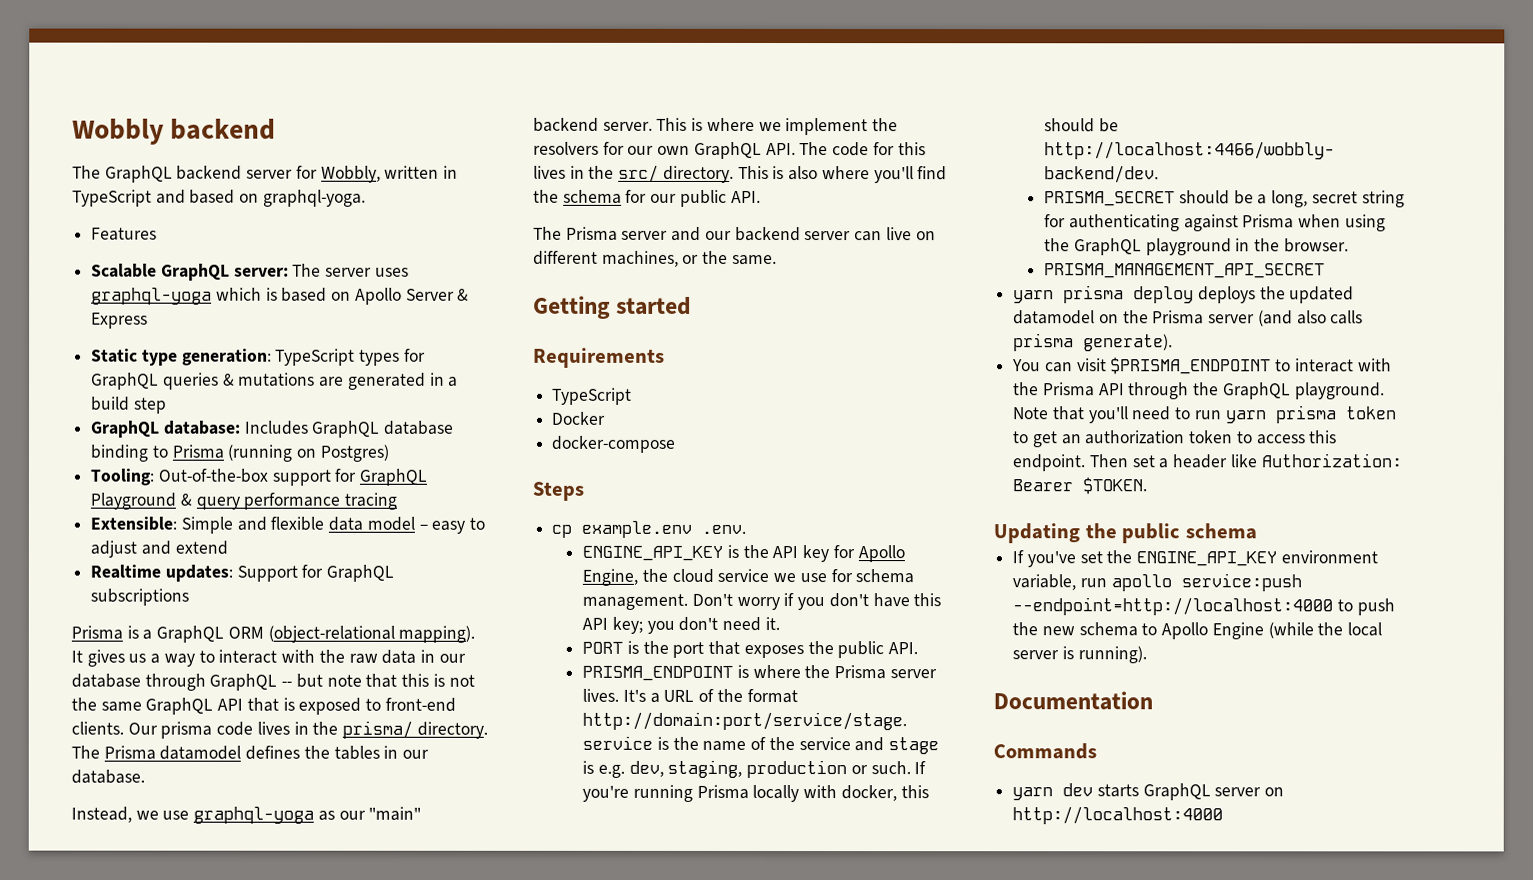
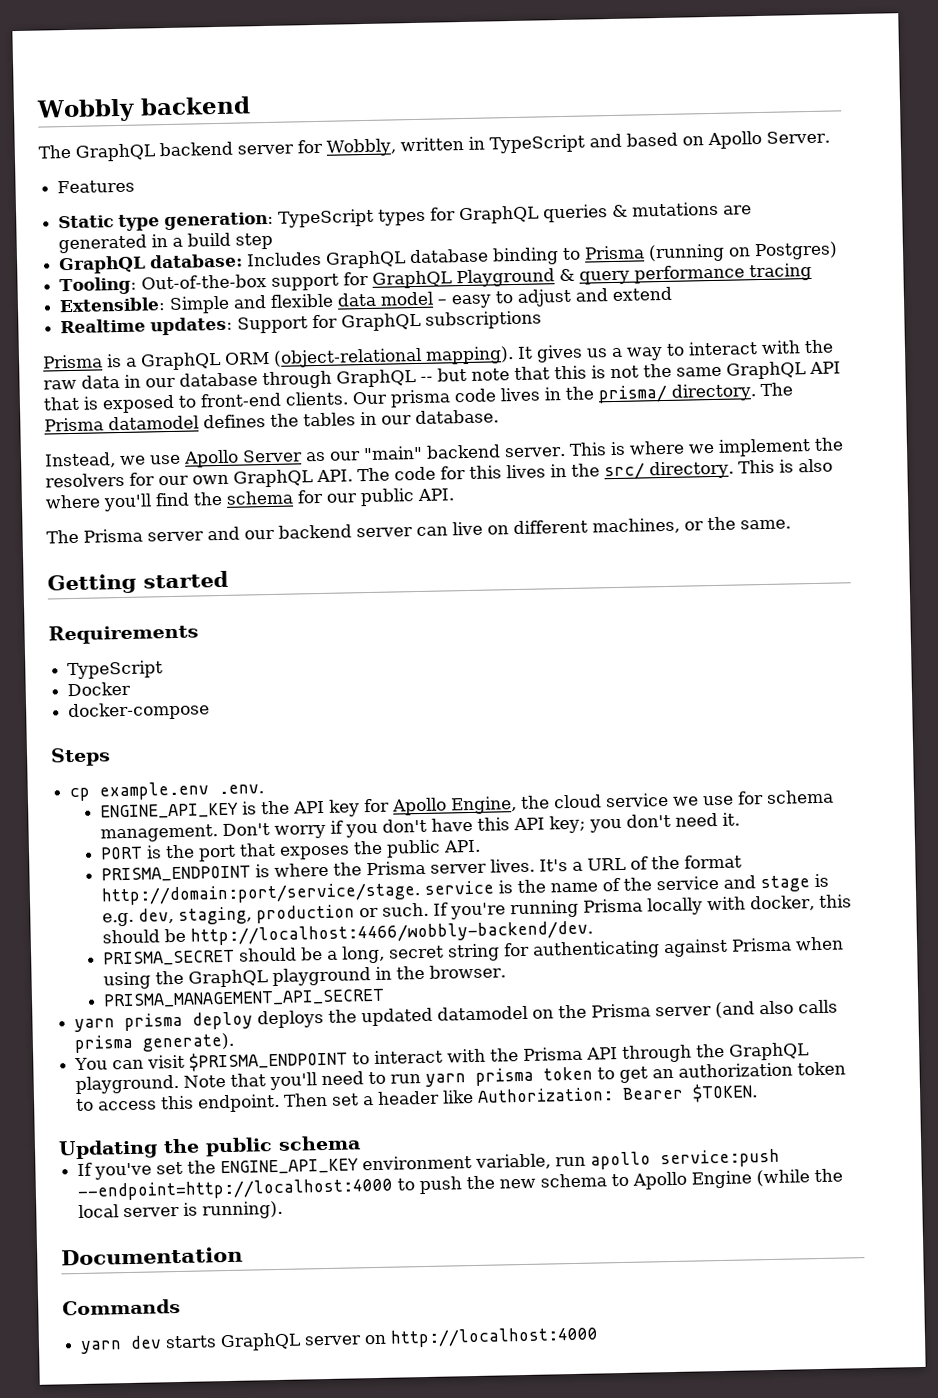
- The GraphQL backend server for Wobbly, written in TypeScript and based on graphql-yoga.
+ The GraphQL backend server for Wobbly, written in TypeScript and based on Apollo Server.
- Scalable GraphQL server: The server uses graphql-yoga which is based on Apollo Server & Express
- Instead, we use graphql-yoga as our "main" backend server.
+ Instead, we use Apollo Server as our "main" backend server.

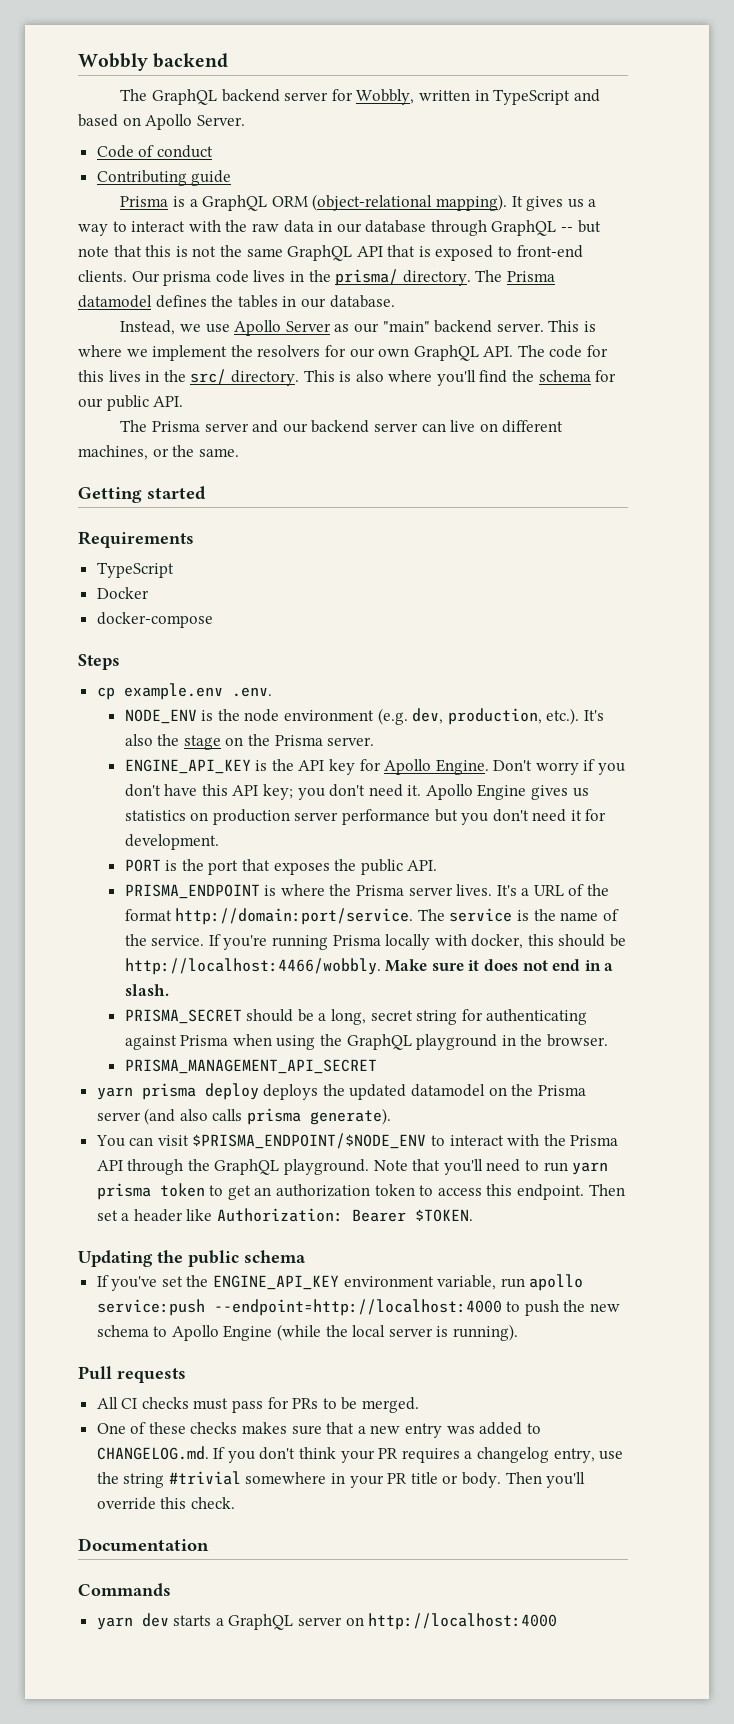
- Features
- Static type generation: TypeScript types for GraphQL queries & mutations are generated in a build step
- GraphQL database: Includes GraphQL database binding to Prisma (running on Postgres)
- Tooling: Out-of-the-box support for GraphQL Playground & query performance tracing
- Extensible: Simple and flexible data model – easy to adjust and extend
- Realtime updates: Support for GraphQL subscriptions
+ Code of conduct
+ Contributing guide
+ NODE_ENV is the node environment (e.g. dev, production, etc.). It's also the stage on the Prisma server.
- ENGINE_API_KEY is the API key for Apollo Engine, the cloud service we use for schema management.
+ ENGINE_API_KEY is the API key for Apollo Engine.
+ Apollo Engine gives us statistics on production server performance but you don't need it for development.
- It's a URL of the format http://domain:port/service/stage. service is the name of the service and stage is e.g. dev, staging, production or such.
+ It's a URL of the format http://domain:port/service. The service is the name of the service.
- If you're running Prisma locally with docker, this should be http://localhost:4466/wobbly-backend/dev.
+ If you're running Prisma locally with docker, this should be http://localhost:4466/wobbly. Make sure it does not end in a slash.
- You can visit $PRISMA_ENDPOINT to interact with the Prisma API through the GraphQL playground.
+ You can visit $PRISMA_ENDPOINT/$NODE_ENV to interact with the Prisma API through the GraphQL playground.
+ Pull requests
+ All CI checks must pass for PRs to be merged.
+ One of these checks makes sure that a new entry was added to CHANGELOG.md. If you don't think your PR requires a changelog entry, use the string #trivial somewhere in your PR title or body. Then you'll override this check.
- yarn dev starts GraphQL server on http://localhost:4000
+ yarn dev starts a GraphQL server on http://localhost:4000

